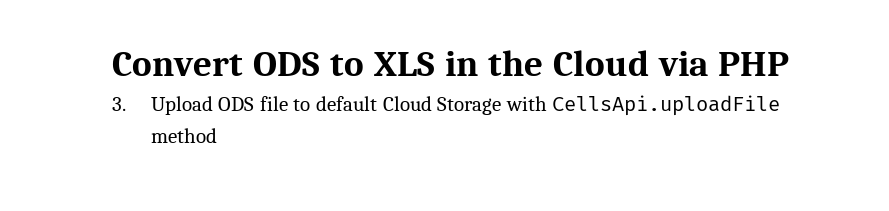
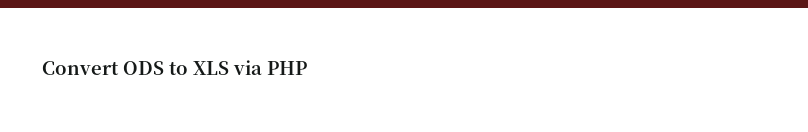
- Convert ODS to XLS in the Cloud via PHP
+ Convert ODS to XLS via PHP
- 3. Upload ODS file to default Cloud Storage with CellsApi.uploadFile method

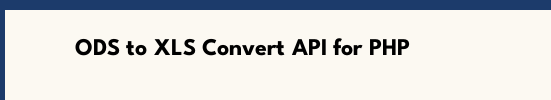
- Convert ODS to XLS via PHP
+ ODS to XLS Convert API for PHP

